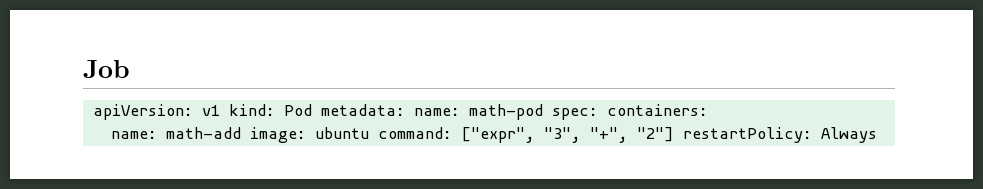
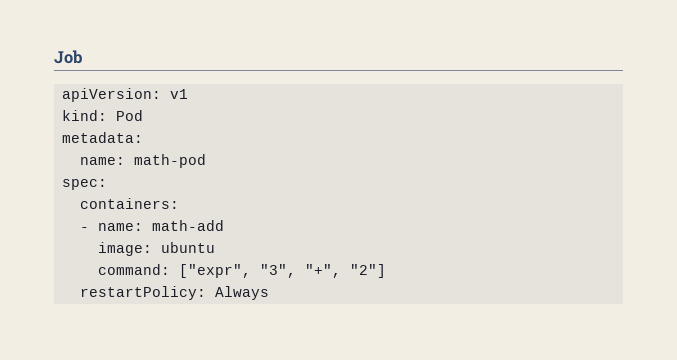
- apiVersion: v1 kind: Pod metadata: name: math-pod spec: containers:
+ apiVersion: v1
+ kind: Pod
+ metadata:
+ name: math-pod
+ spec:
+ containers:
- name: math-add image: ubuntu command: ["expr", "3", "+", "2"] restartPolicy: Always
+ - name: math-add
+ image: ubuntu
+ command: ["expr", "3", "+", "2"]
+ restartPolicy: Always

